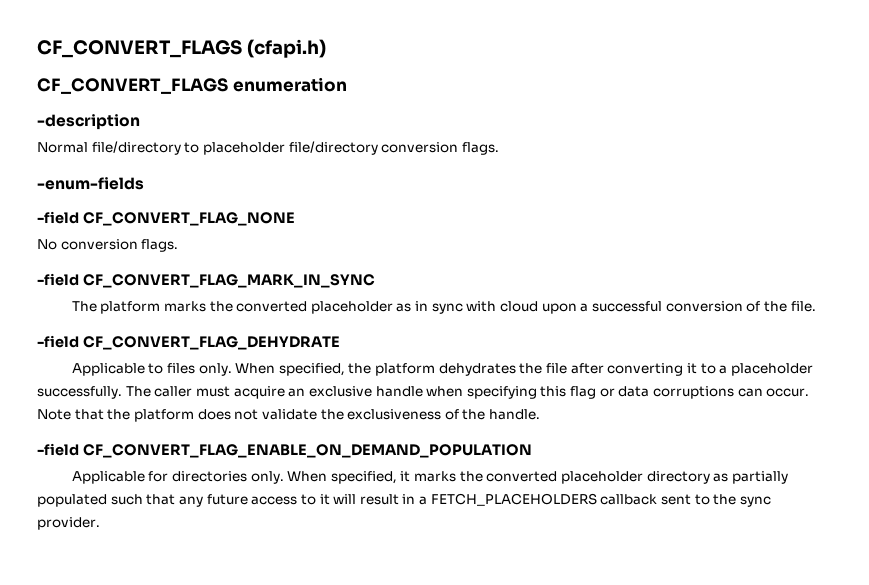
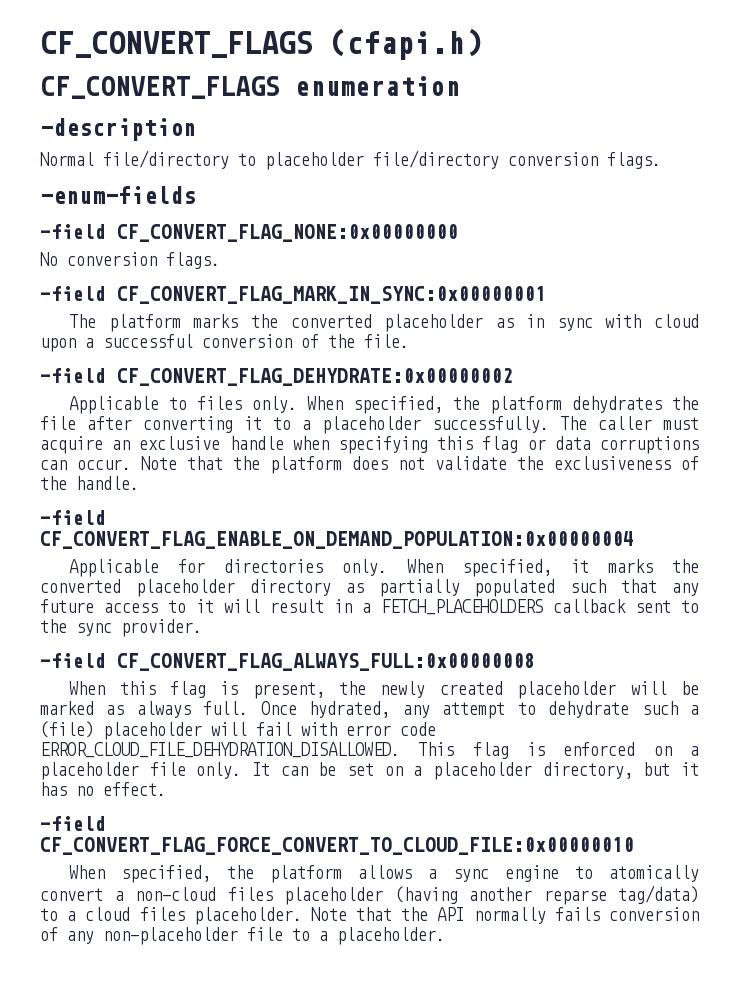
- -field CF_CONVERT_FLAG_NONE
+ -field CF_CONVERT_FLAG_NONE:0x00000000
- -field CF_CONVERT_FLAG_MARK_IN_SYNC
+ -field CF_CONVERT_FLAG_MARK_IN_SYNC:0x00000001
- -field CF_CONVERT_FLAG_DEHYDRATE
+ -field CF_CONVERT_FLAG_DEHYDRATE:0x00000002
- -field CF_CONVERT_FLAG_ENABLE_ON_DEMAND_POPULATION
+ -field CF_CONVERT_FLAG_ENABLE_ON_DEMAND_POPULATION:0x00000004
+ -field CF_CONVERT_FLAG_ALWAYS_FULL:0x00000008
+ When this flag is present, the newly created placeholder will be marked as always full. Once hydrated, any attempt to dehydrate such a (file) placeholder will fail with error code ERROR_CLOUD_FILE_DEHYDRATION_DISALLOWED. This flag is enforced on a placeholder file only. It can be set on a placeholder directory, but it has no effect.
+ -field CF_CONVERT_FLAG_FORCE_CONVERT_TO_CLOUD_FILE:0x00000010
+ When specified, the platform allows a sync engine to atomically convert a non-cloud files placeholder (having another reparse tag/data) to a cloud files placeholder. Note that the API normally fails conversion of any non-placeholder file to a placeholder.

